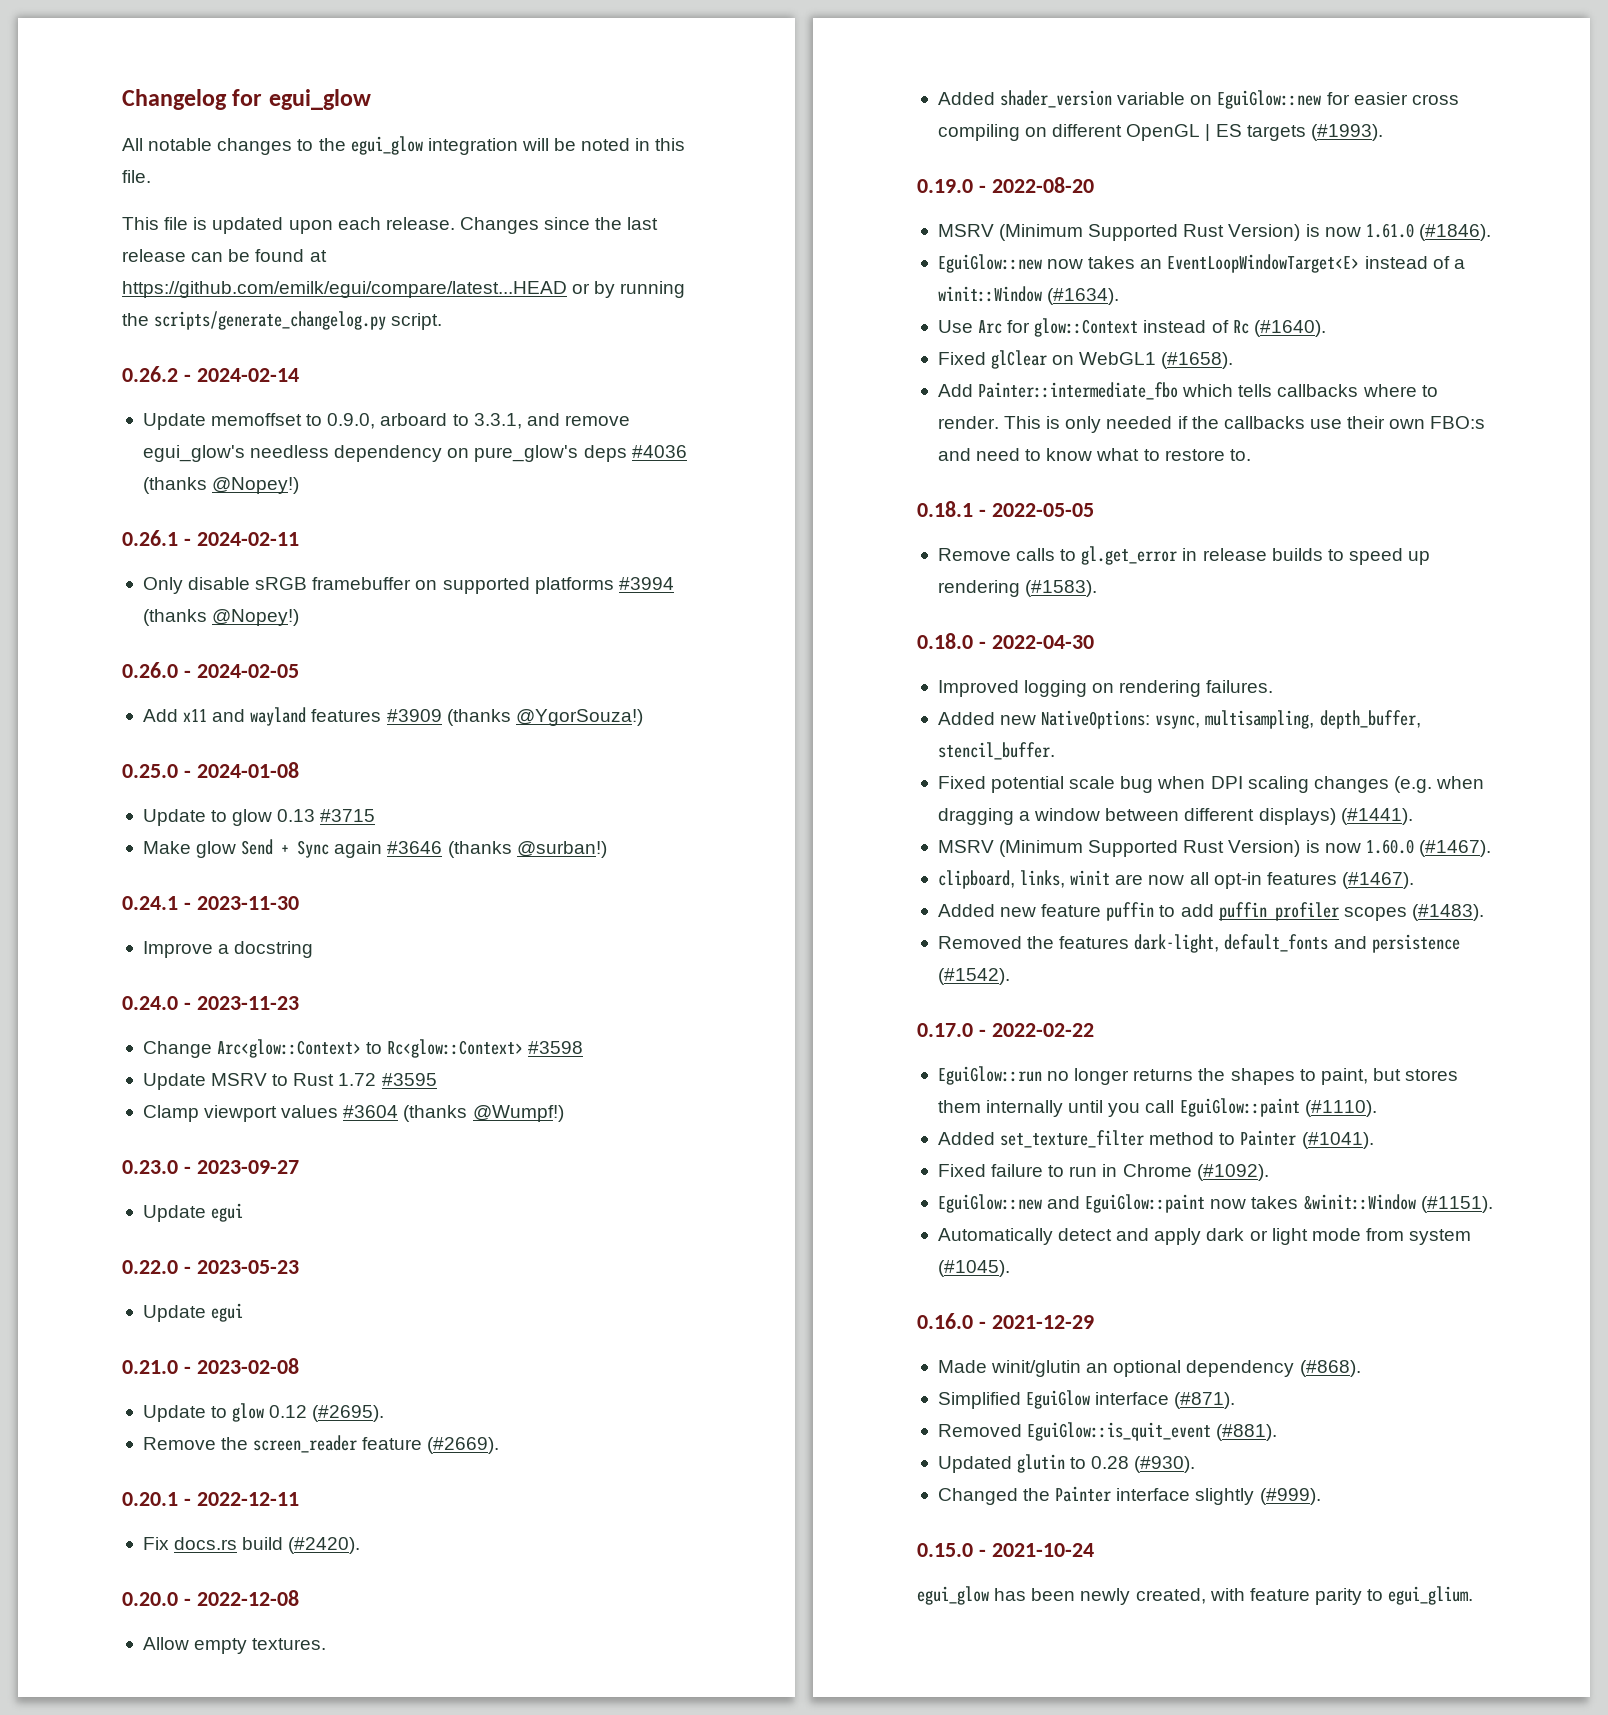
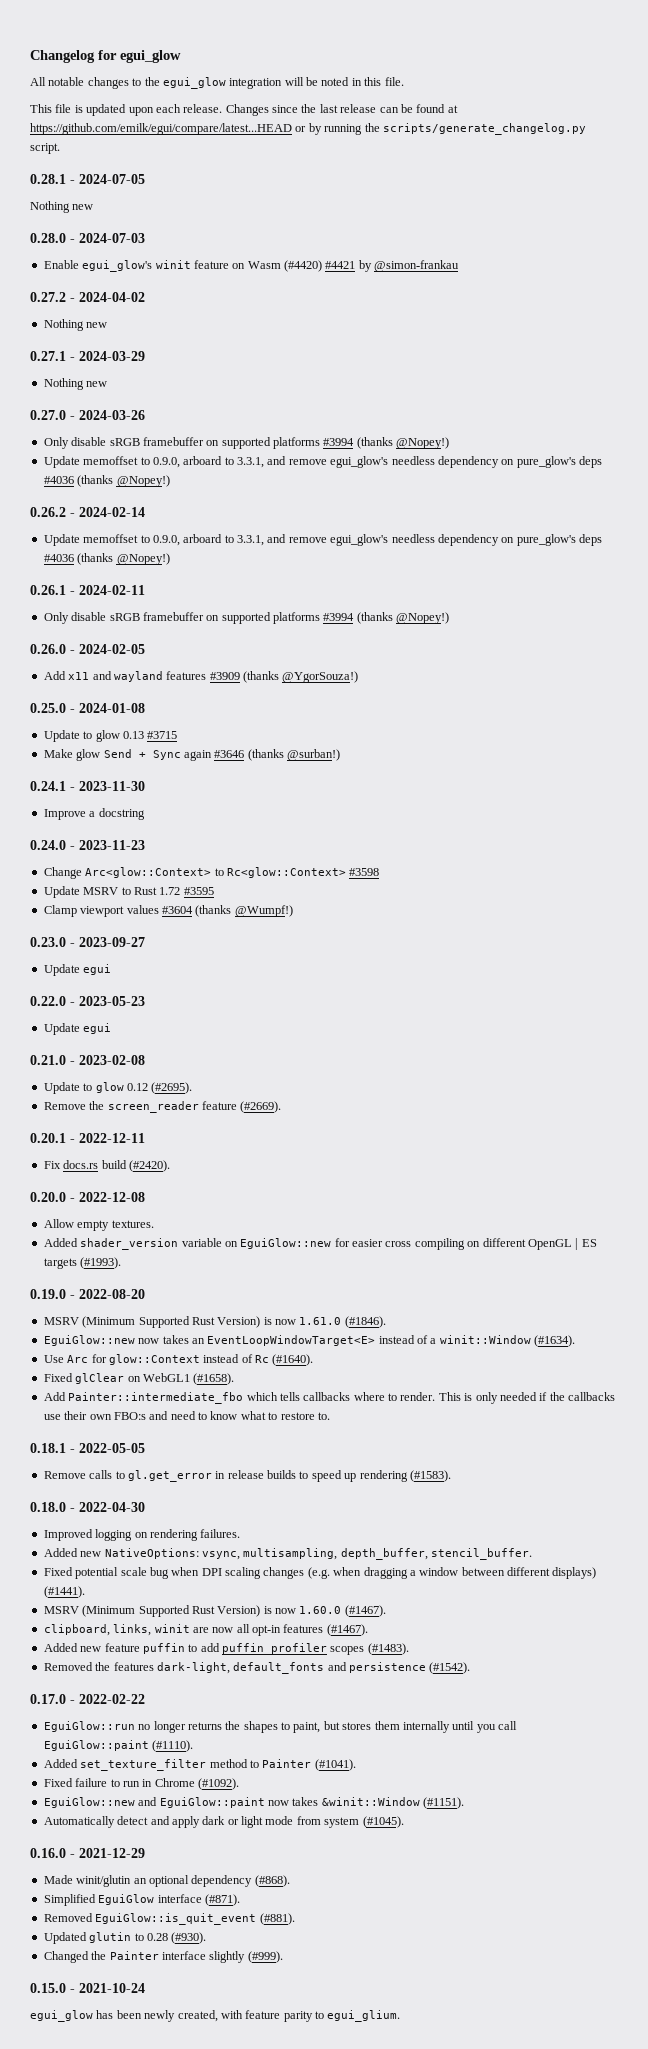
+ 0.28.1 - 2024-07-05
+ Nothing new
+ 0.28.0 - 2024-07-03
+ Enable egui_glow's winit feature on Wasm (#4420) #4421 by @simon-frankau
+ 0.27.2 - 2024-04-02
+ Nothing new
+ 0.27.1 - 2024-03-29
+ Nothing new
+ 0.27.0 - 2024-03-26
+ Only disable sRGB framebuffer on supported platforms #3994 (thanks @Nopey!)
+ Update memoffset to 0.9.0, arboard to 3.3.1, and remove egui_glow's needless dependency on pure_glow's deps #4036 (thanks @Nopey!)

